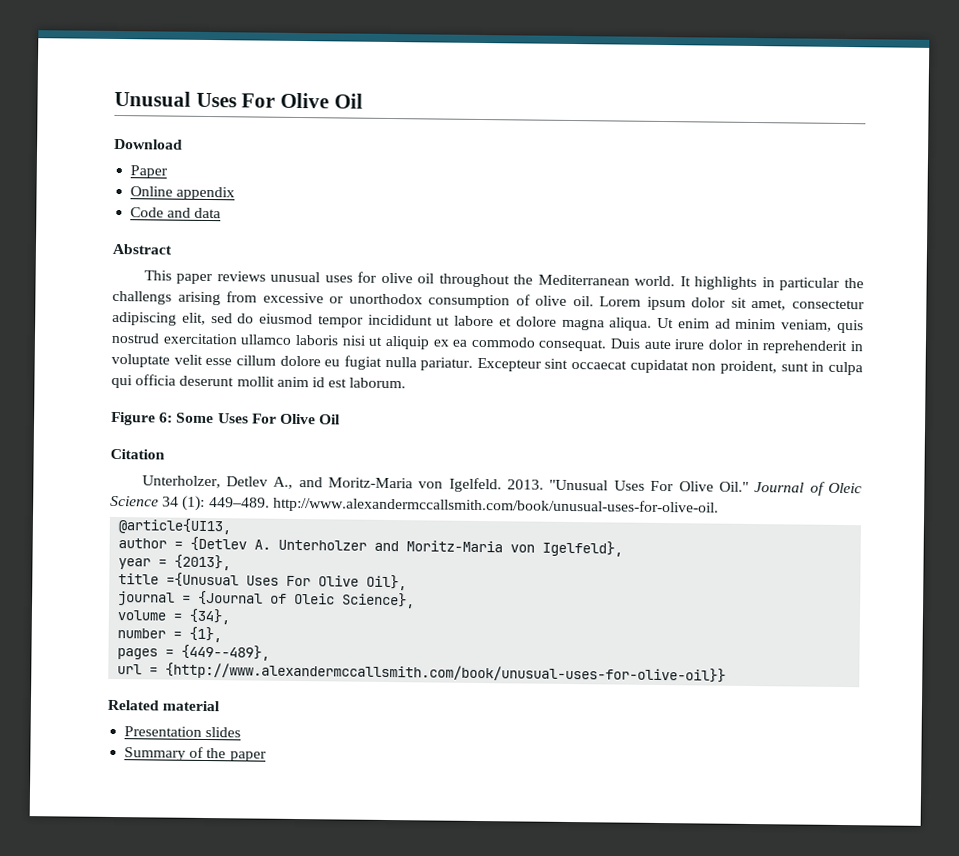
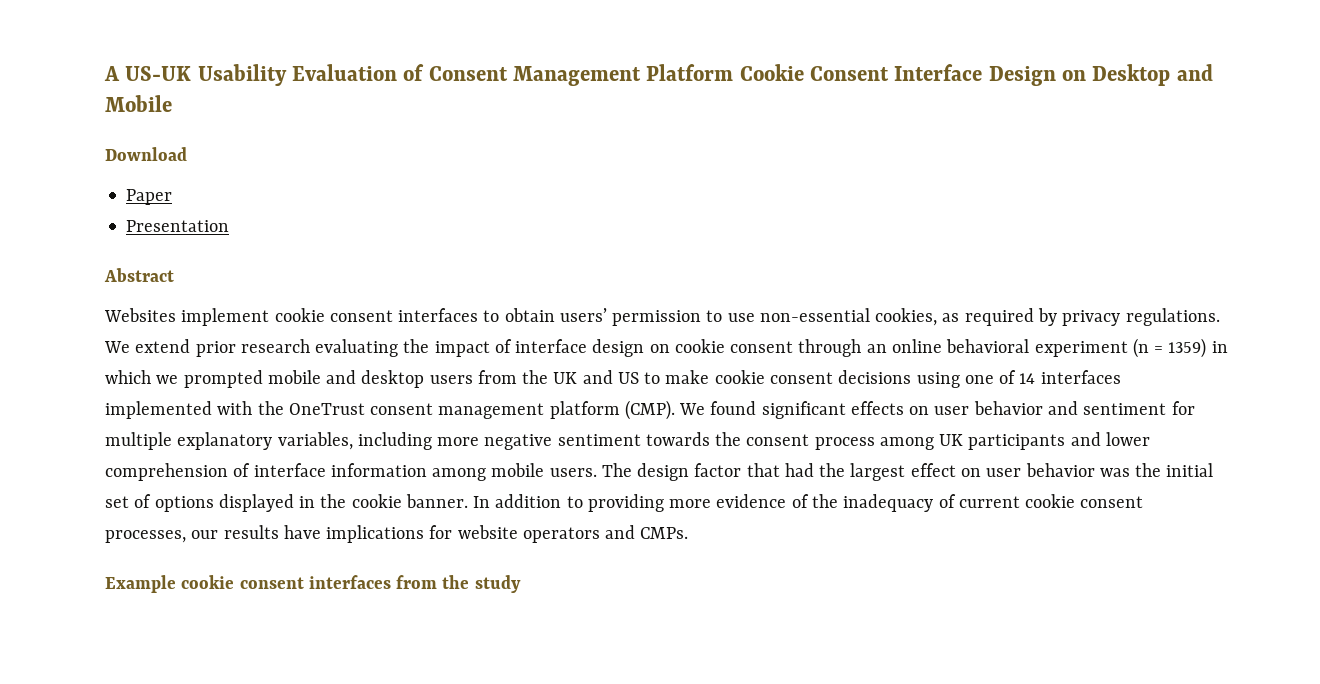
- Unusual Uses For Olive Oil
+ A US-UK Usability Evaluation of Consent Management Platform Cookie Consent Interface Design on Desktop and Mobile
  Download
  Paper
- Online appendix
- Code and data
+ Presentation
  Abstract
- This paper reviews unusual uses for olive oil throughout the Mediterranean world. It highlights in particular the challengs arising from excessive or unorthodox consumption of olive oil. Lorem ipsum dolor sit amet, consectetur adipiscing elit, sed do eiusmod tempor incididunt ut labore et dolore magna aliqua. Ut enim ad minim veniam, quis nostrud exercitation ullamco laboris nisi ut aliquip ex ea commodo consequat. Duis aute irure dolor in reprehenderit in voluptate velit esse cillum dolore eu fugiat nulla pariatur. Excepteur sint occaecat cupidatat non proident, sunt in culpa qui officia deserunt mollit anim id est laborum.
- Figure 6: Some Uses For Olive Oil
- Citation
- Unterholzer, Detlev A., and Moritz-Maria von Igelfeld. 2013. "Unusual Uses For Olive Oil." Journal of Oleic Science 34 (1): 449–489. http://www.alexandermccallsmith.com/book/unusual-uses-for-olive-oil.
- @article{UI13,
- author = {Detlev A. Unterholzer and Moritz-Maria von Igelfeld},
- year = {2013},
- title ={Unusual Uses For Olive Oil},
- journal = {Journal of Oleic Science},
- volume = {34},
- number = {1},
- pages = {449--489},
- url = {http://www.alexandermccallsmith.com/book/unusual-uses-for-olive-oil}}
- Related material
- Presentation slides
- Summary of the paper
+ Websites implement cookie consent interfaces to obtain users’ permission to use non-essential cookies, as required by privacy regulations. We extend prior research evaluating the impact of interface design on cookie consent through an online behavioral experiment (n = 1359) in which we prompted mobile and desktop users from the UK and US to make cookie consent decisions using one of 14 interfaces implemented with the OneTrust consent management platform (CMP). We found significant effects on user behavior and sentiment for multiple explanatory variables, including more negative sentiment towards the consent process among UK participants and lower comprehension of interface information among mobile users. The design factor that had the largest effect on user behavior was the initial set of options displayed in the cookie banner. In addition to providing more evidence of the inadequacy of current cookie consent processes, our results have implications for website operators and CMPs.
+ Example cookie consent interfaces from the study

